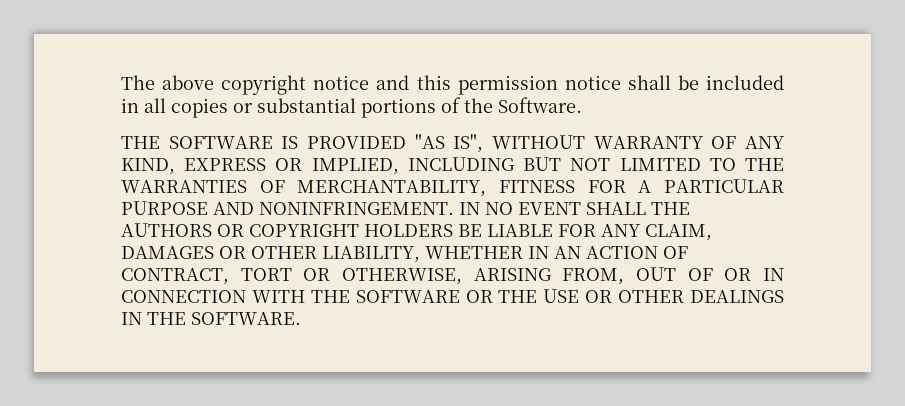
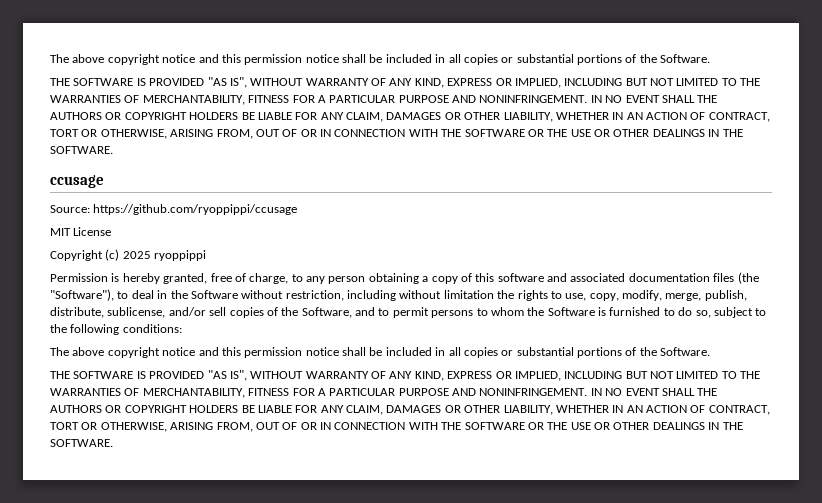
+ ccusage
+ Source: https://github.com/ryoppippi/ccusage
+ MIT License
+ Copyright (c) 2025 ryoppippi
+ Permission is hereby granted, free of charge, to any person obtaining a copy of this software and associated documentation files (the "Software"), to deal in the Software without restriction, including without limitation the rights to use, copy, modify, merge, publish, distribute, sublicense, and/or sell copies of the Software, and to permit persons to whom the Software is furnished to do so, subject to the following conditions:
+ The above copyright notice and this permission notice shall be included in all copies or substantial portions of the Software.
+ THE SOFTWARE IS PROVIDED "AS IS", WITHOUT WARRANTY OF ANY KIND, EXPRESS OR IMPLIED, INCLUDING BUT NOT LIMITED TO THE WARRANTIES OF MERCHANTABILITY, FITNESS FOR A PARTICULAR PURPOSE AND NONINFRINGEMENT. IN NO EVENT SHALL THE AUTHORS OR COPYRIGHT HOLDERS BE LIABLE FOR ANY CLAIM, DAMAGES OR OTHER LIABILITY, WHETHER IN AN ACTION OF CONTRACT, TORT OR OTHERWISE, ARISING FROM, OUT OF OR IN CONNECTION WITH THE SOFTWARE OR THE USE OR OTHER DEALINGS IN THE SOFTWARE.

